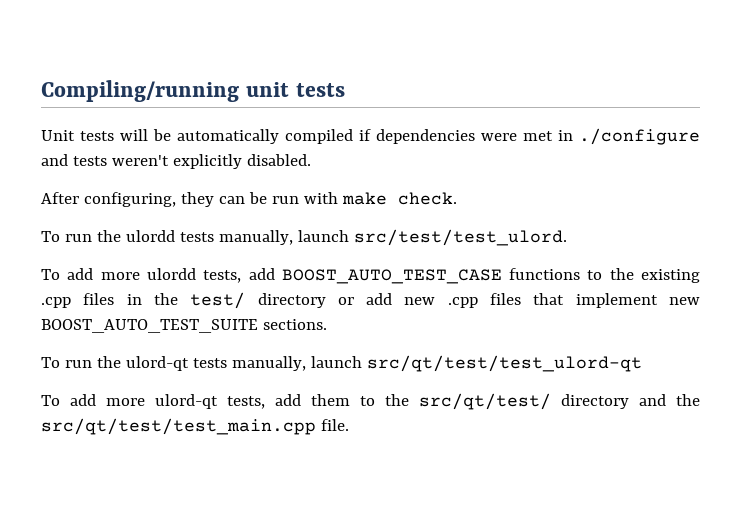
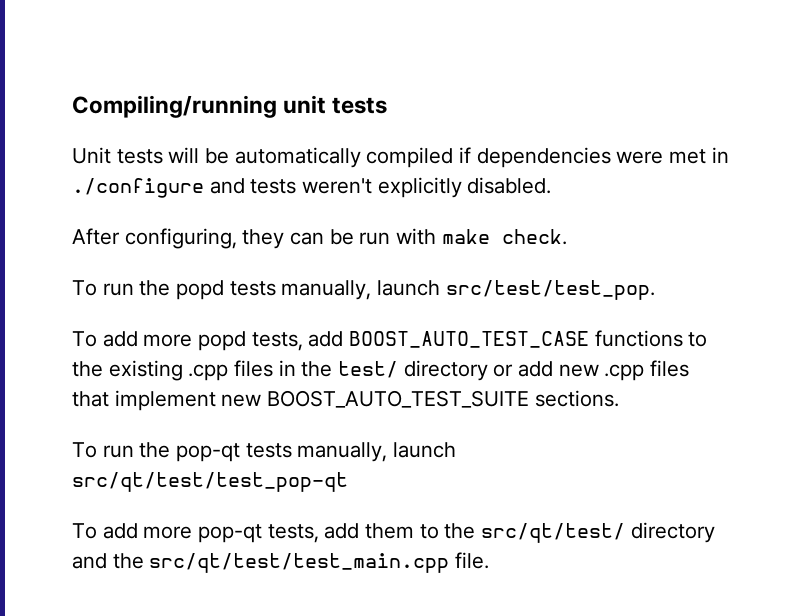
- To run the ulordd tests manually, launch src/test/test_ulord.
- To add more ulordd tests, add BOOST_AUTO_TEST_CASE functions to the existing .cpp files in the test/ directory or add new .cpp files that implement new BOOST_AUTO_TEST_SUITE sections.
+ To run the popd tests manually, launch src/test/test_pop.
+ To add more popd tests, add BOOST_AUTO_TEST_CASE functions to the existing .cpp files in the test/ directory or add new .cpp files that implement new BOOST_AUTO_TEST_SUITE sections.
- To run the ulord-qt tests manually, launch src/qt/test/test_ulord-qt
- To add more ulord-qt tests, add them to the src/qt/test/ directory and the src/qt/test/test_main.cpp file.
+ To run the pop-qt tests manually, launch src/qt/test/test_pop-qt
+ To add more pop-qt tests, add them to the src/qt/test/ directory and the src/qt/test/test_main.cpp file.

